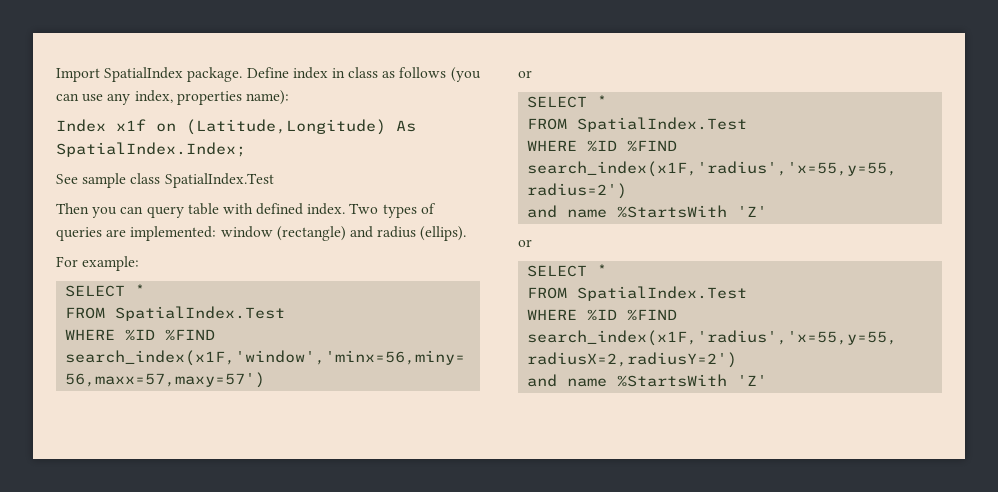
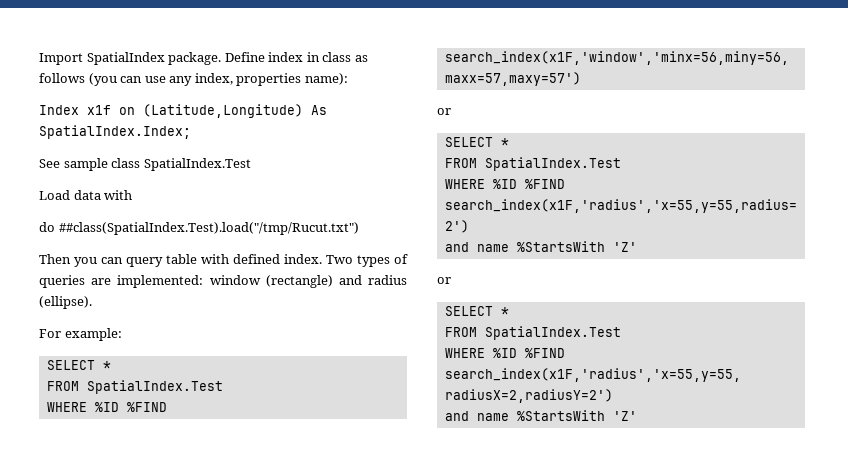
+ Load data with
+ do ##class(SpatialIndex.Test).load("/tmp/Rucut.txt")
- Two types of queries are implemented: window (rectangle) and radius (ellips).
+ Two types of queries are implemented: window (rectangle) and radius (ellipse).

